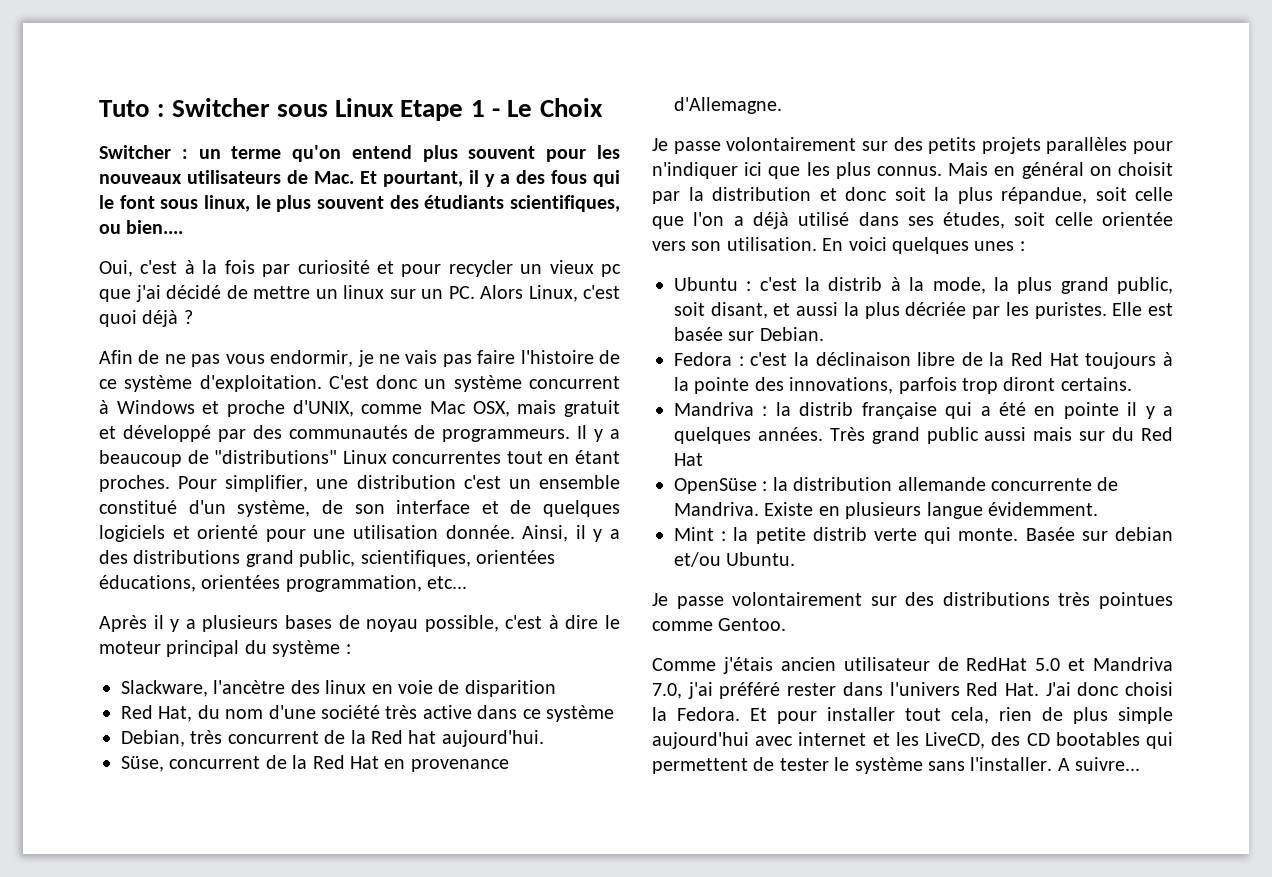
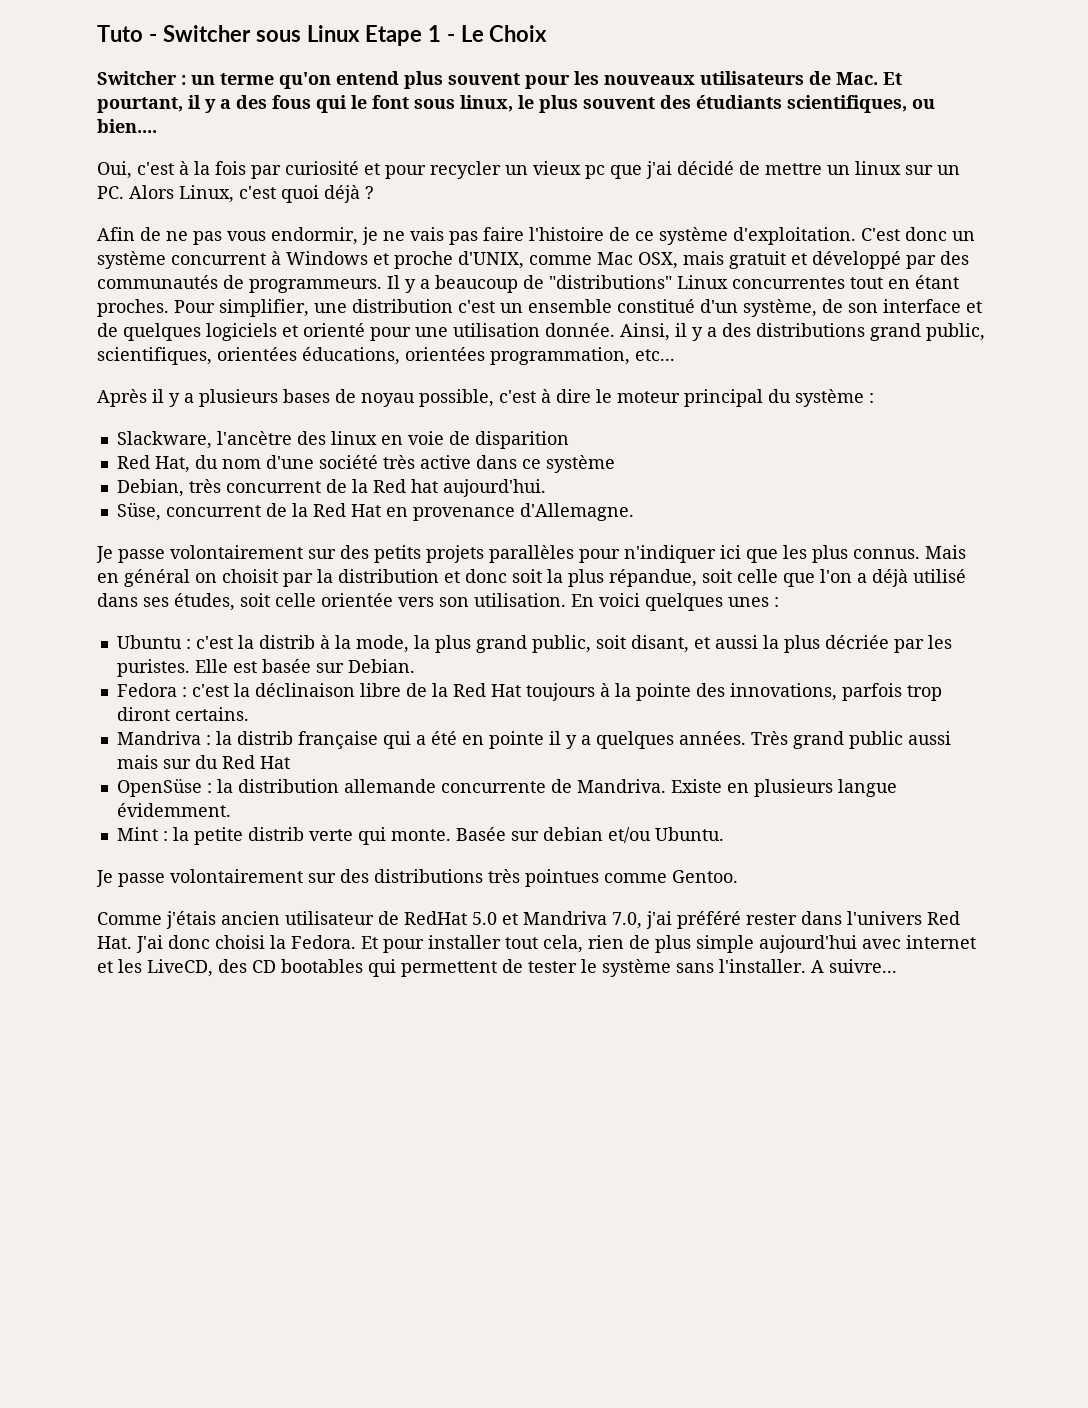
- Tuto : Switcher sous Linux Etape 1 - Le Choix
+ Tuto - Switcher sous Linux Etape 1 - Le Choix

